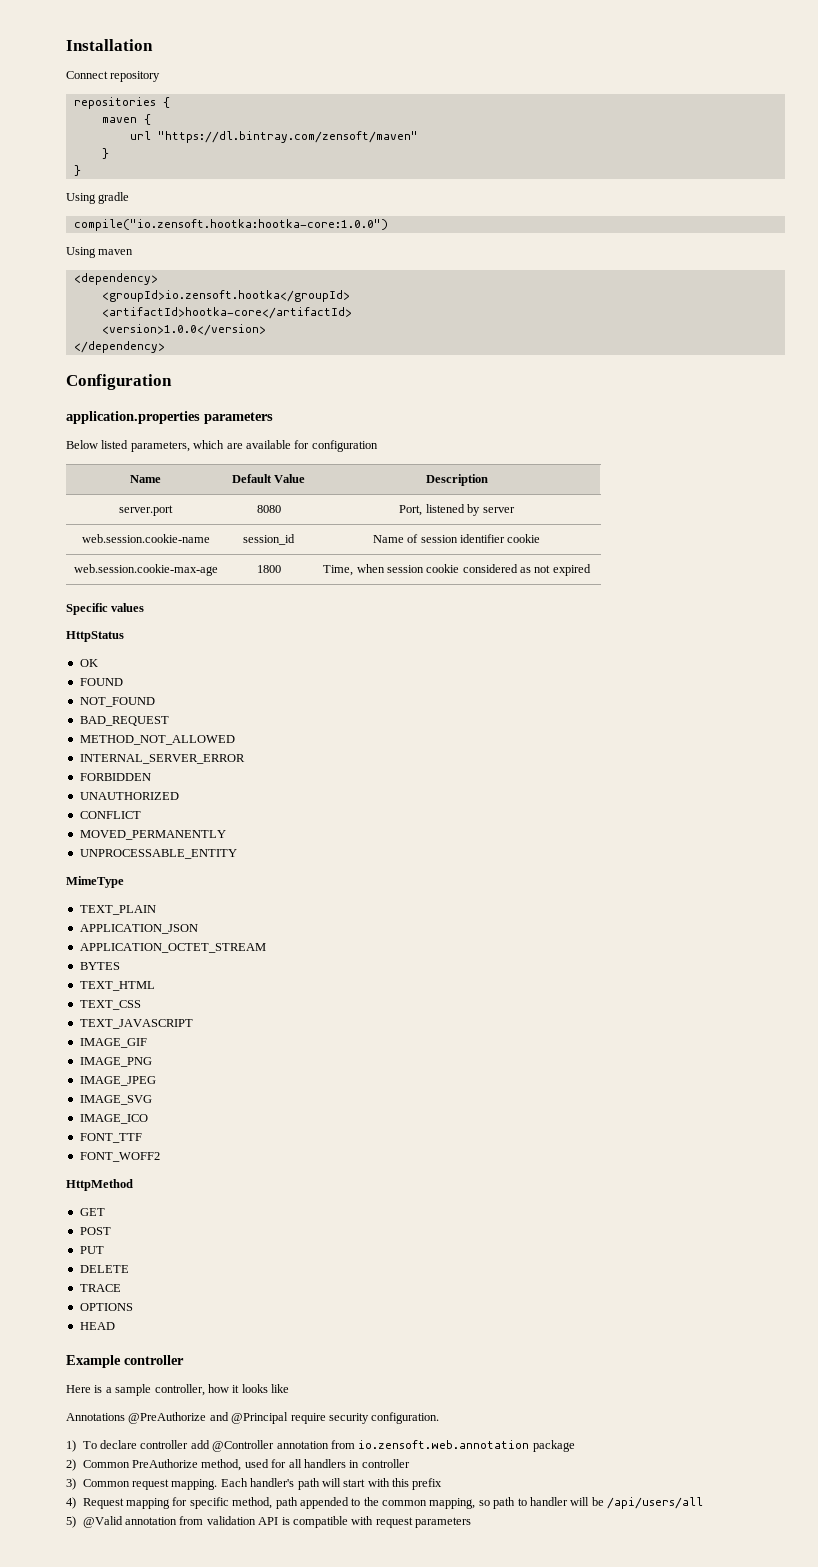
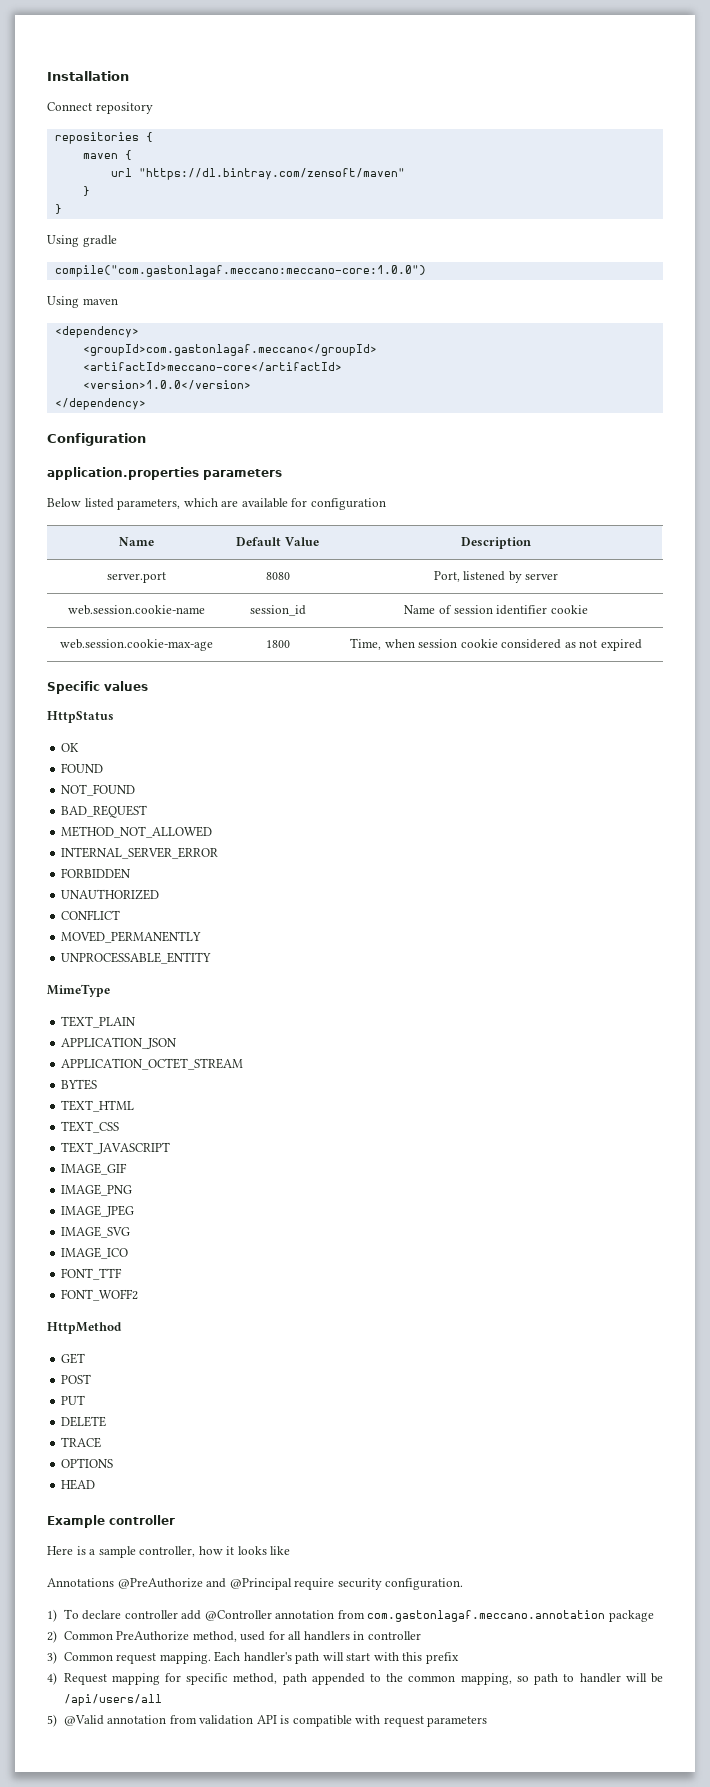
- compile("io.zensoft.hootka:hootka-core:1.0.0")
+ compile("com.gastonlagaf.meccano:meccano-core:1.0.0")
- <groupId>io.zensoft.hootka</groupId>
- <artifactId>hootka-core</artifactId>
+ <groupId>com.gastonlagaf.meccano</groupId>
+ <artifactId>meccano-core</artifactId>
- 1) To declare controller add @Controller annotation from io.zensoft.web.annotation package
+ 1) To declare controller add @Controller annotation from com.gastonlagaf.meccano.annotation package

